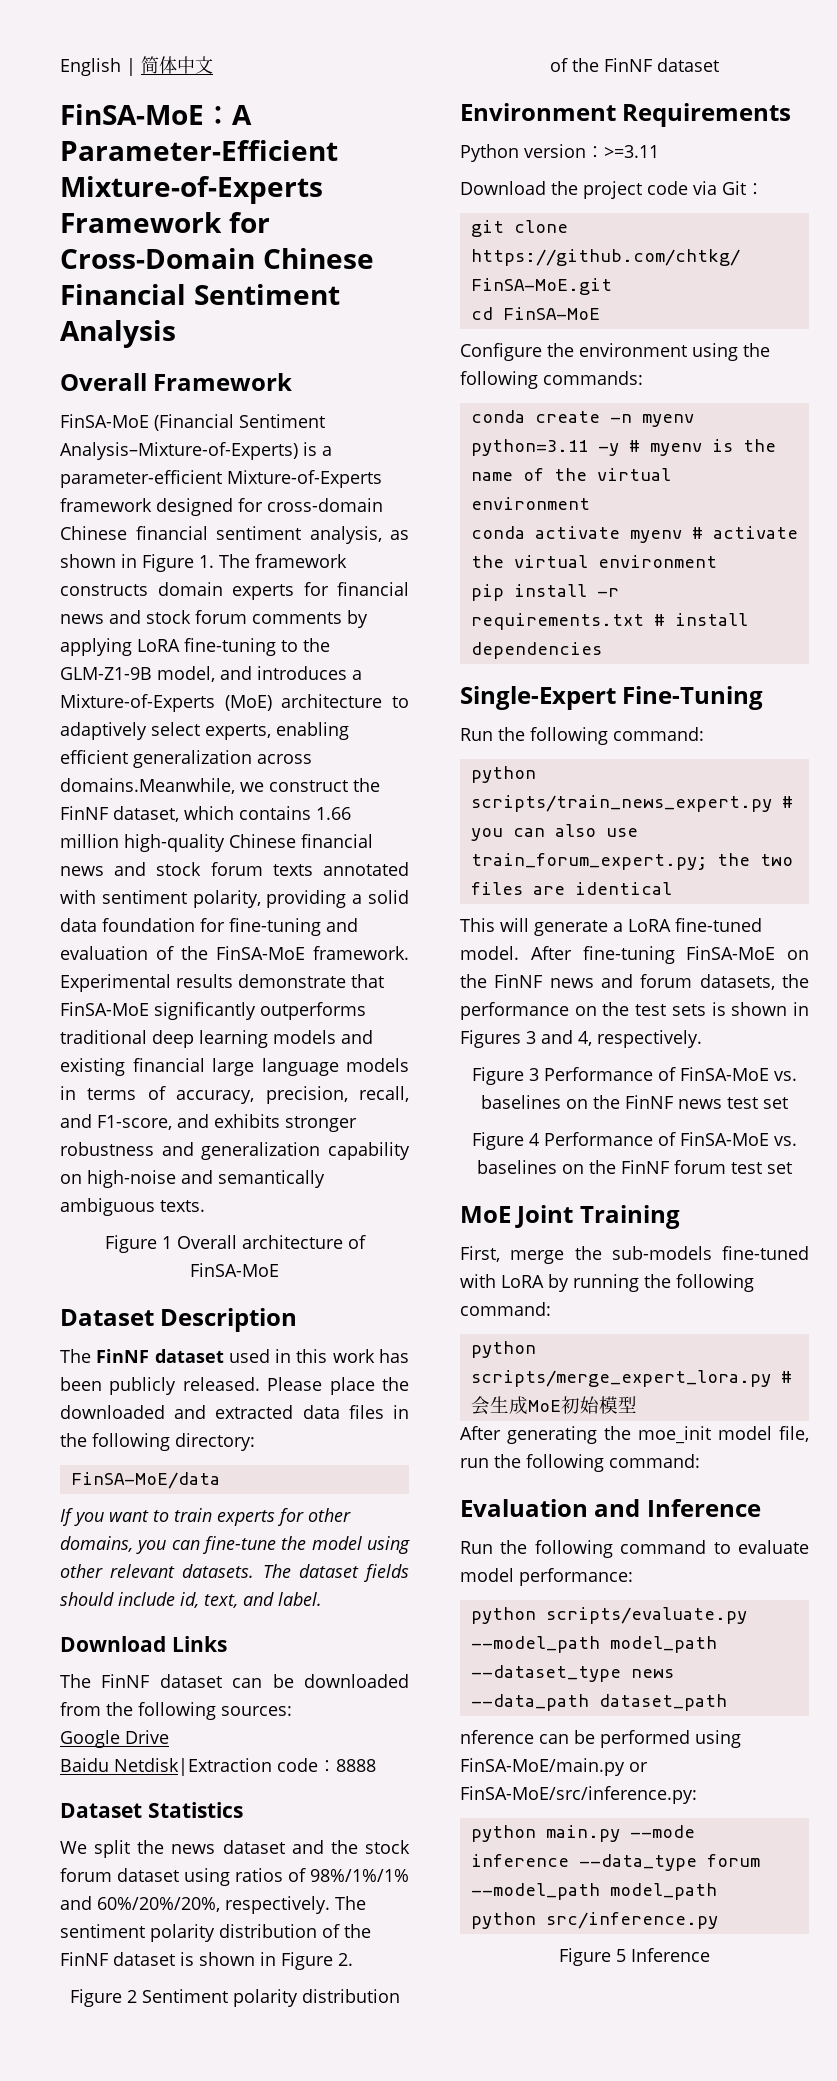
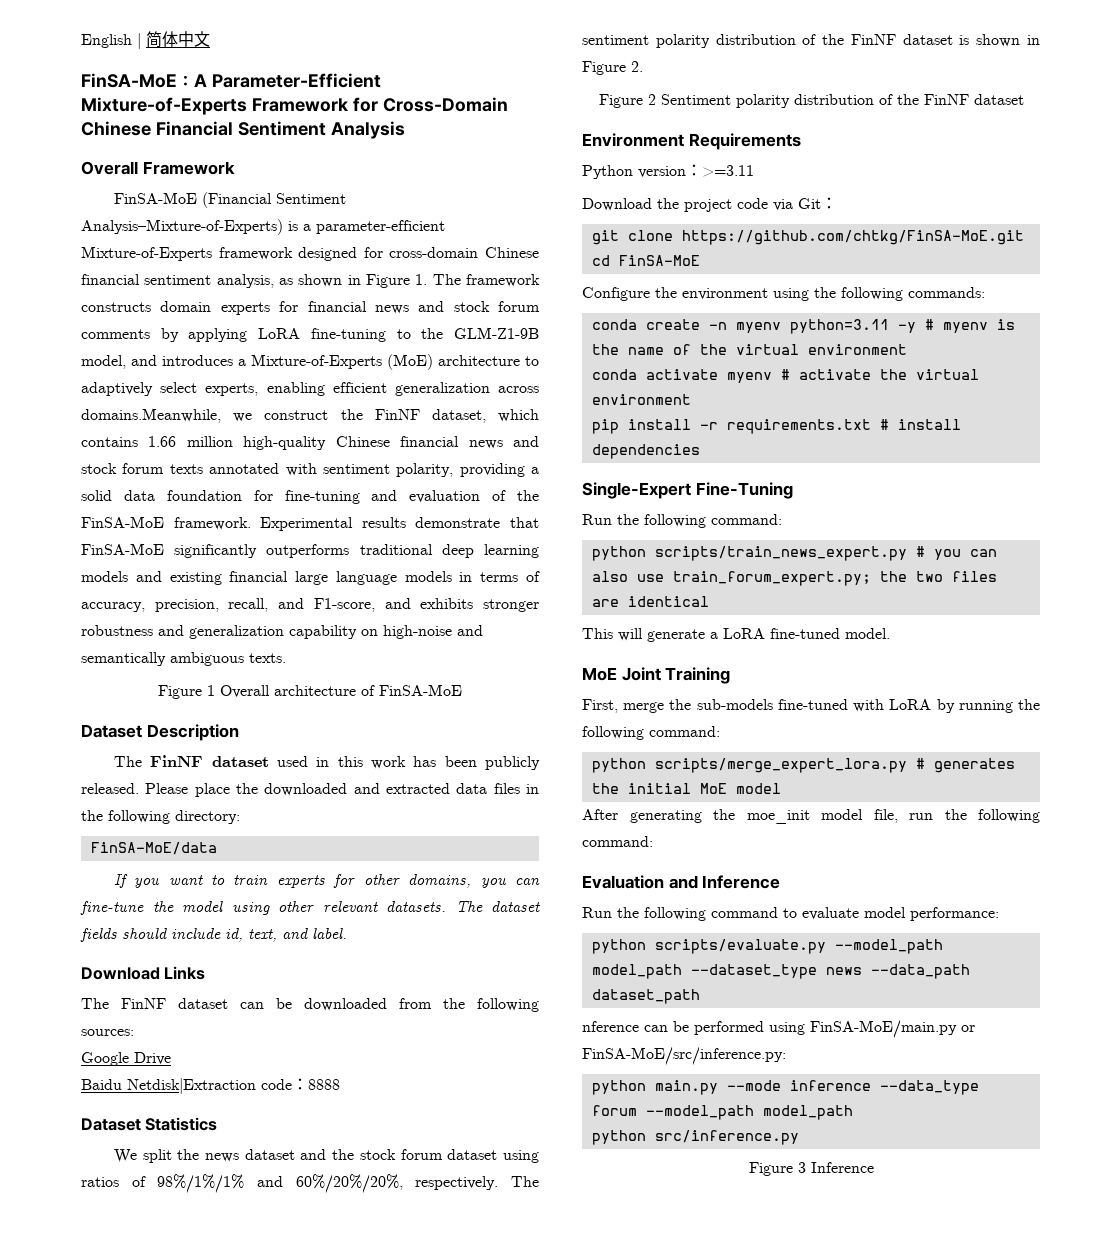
- After fine-tuning FinSA-MoE on the FinNF news and forum datasets, the performance on the test sets is shown in Figures 3 and 4, respectively.
- Figure 3 Performance of FinSA-MoE vs. baselines on the FinNF news test set
- Figure 4 Performance of FinSA-MoE vs. baselines on the FinNF forum test set
- python scripts/merge_expert_lora.py #会生成MoE初始模型
+ python scripts/merge_expert_lora.py # generates the initial MoE model
- Figure 5 Inference
+ Figure 3 Inference

